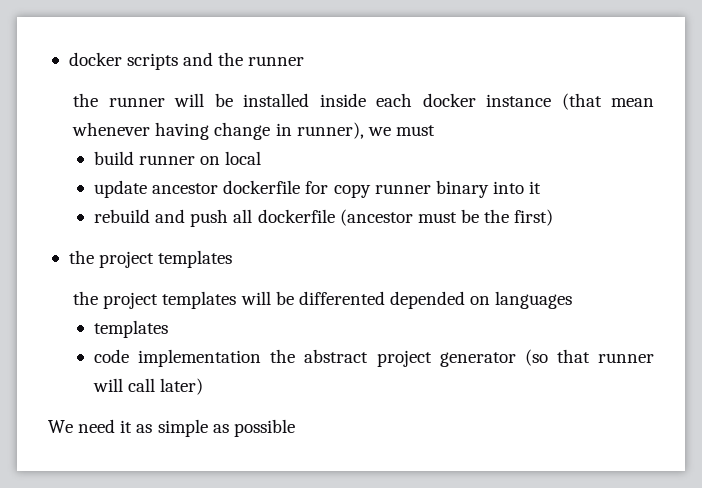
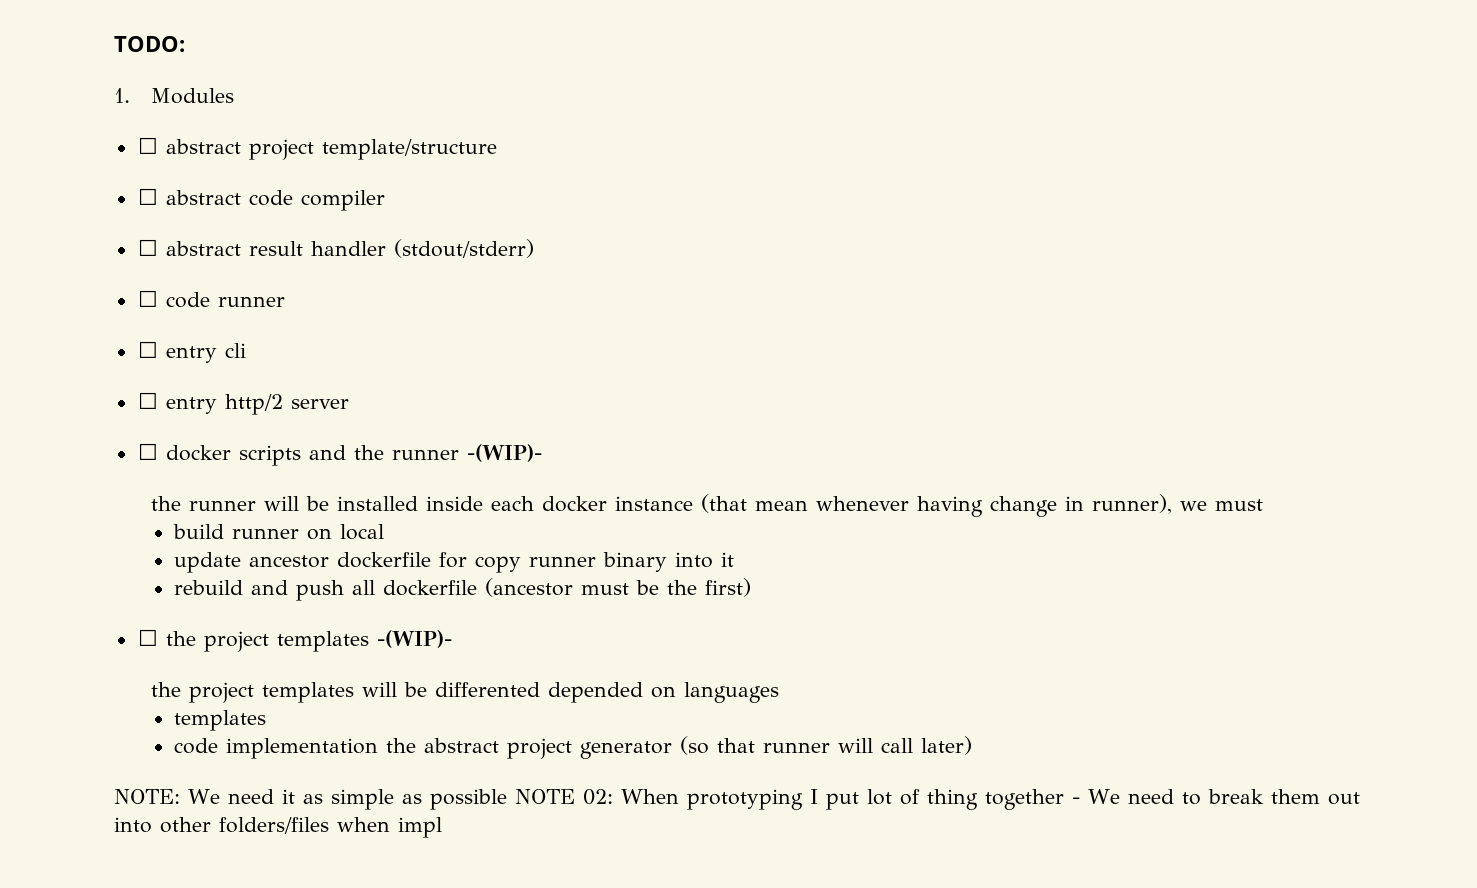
- docker scripts and the runner
+ TODO:
+ 1. Modules
+ ☐ abstract project template/structure
+ ☐ abstract code compiler
+ ☐ abstract result handler (stdout/stderr)
+ ☐ code runner
+ ☐ entry cli
+ ☐ entry http/2 server
+ ☐ docker scripts and the runner -(WIP)-
  rebuild and push all dockerfile (ancestor must be the first)
- the project templates
+ ☐ the project templates -(WIP)-
- We need it as simple as possible
+ NOTE: We need it as simple as possible NOTE 02: When prototyping I put lot of thing together - We need to break them out into other folders/files when impl

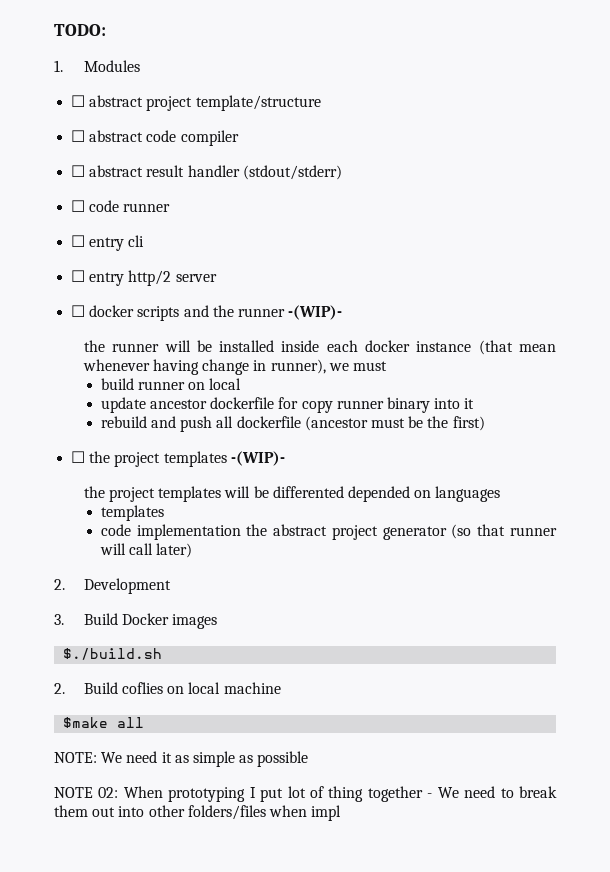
+ 2. Development
+ 3. Build Docker images
+ $./build.sh
+ 2. Build coflies on local machine
+ $make all
- NOTE: We need it as simple as possible NOTE 02: When prototyping I put lot of thing together - We need to break them out into other folders/files when impl
+ NOTE: We need it as simple as possible
+ NOTE 02: When prototyping I put lot of thing together - We need to break them out into other folders/files when impl

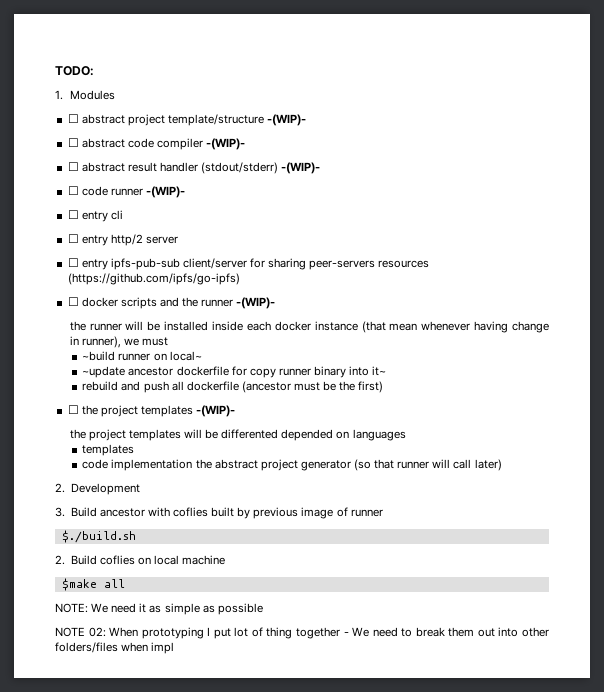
- ☐ abstract project template/structure
+ ☐ abstract project template/structure -(WIP)-
- ☐ abstract code compiler
+ ☐ abstract code compiler -(WIP)-
- ☐ abstract result handler (stdout/stderr)
+ ☐ abstract result handler (stdout/stderr) -(WIP)-
- ☐ code runner
+ ☐ code runner -(WIP)-
+ ☐ entry ipfs-pub-sub client/server for sharing peer-servers resources (https://github.com/ipfs/go-ipfs)
- build runner on local
- update ancestor dockerfile for copy runner binary into it
+ ~build runner on local~
+ ~update ancestor dockerfile for copy runner binary into it~
- 3. Build Docker images
+ 3. Build ancestor with coflies built by previous image of runner

